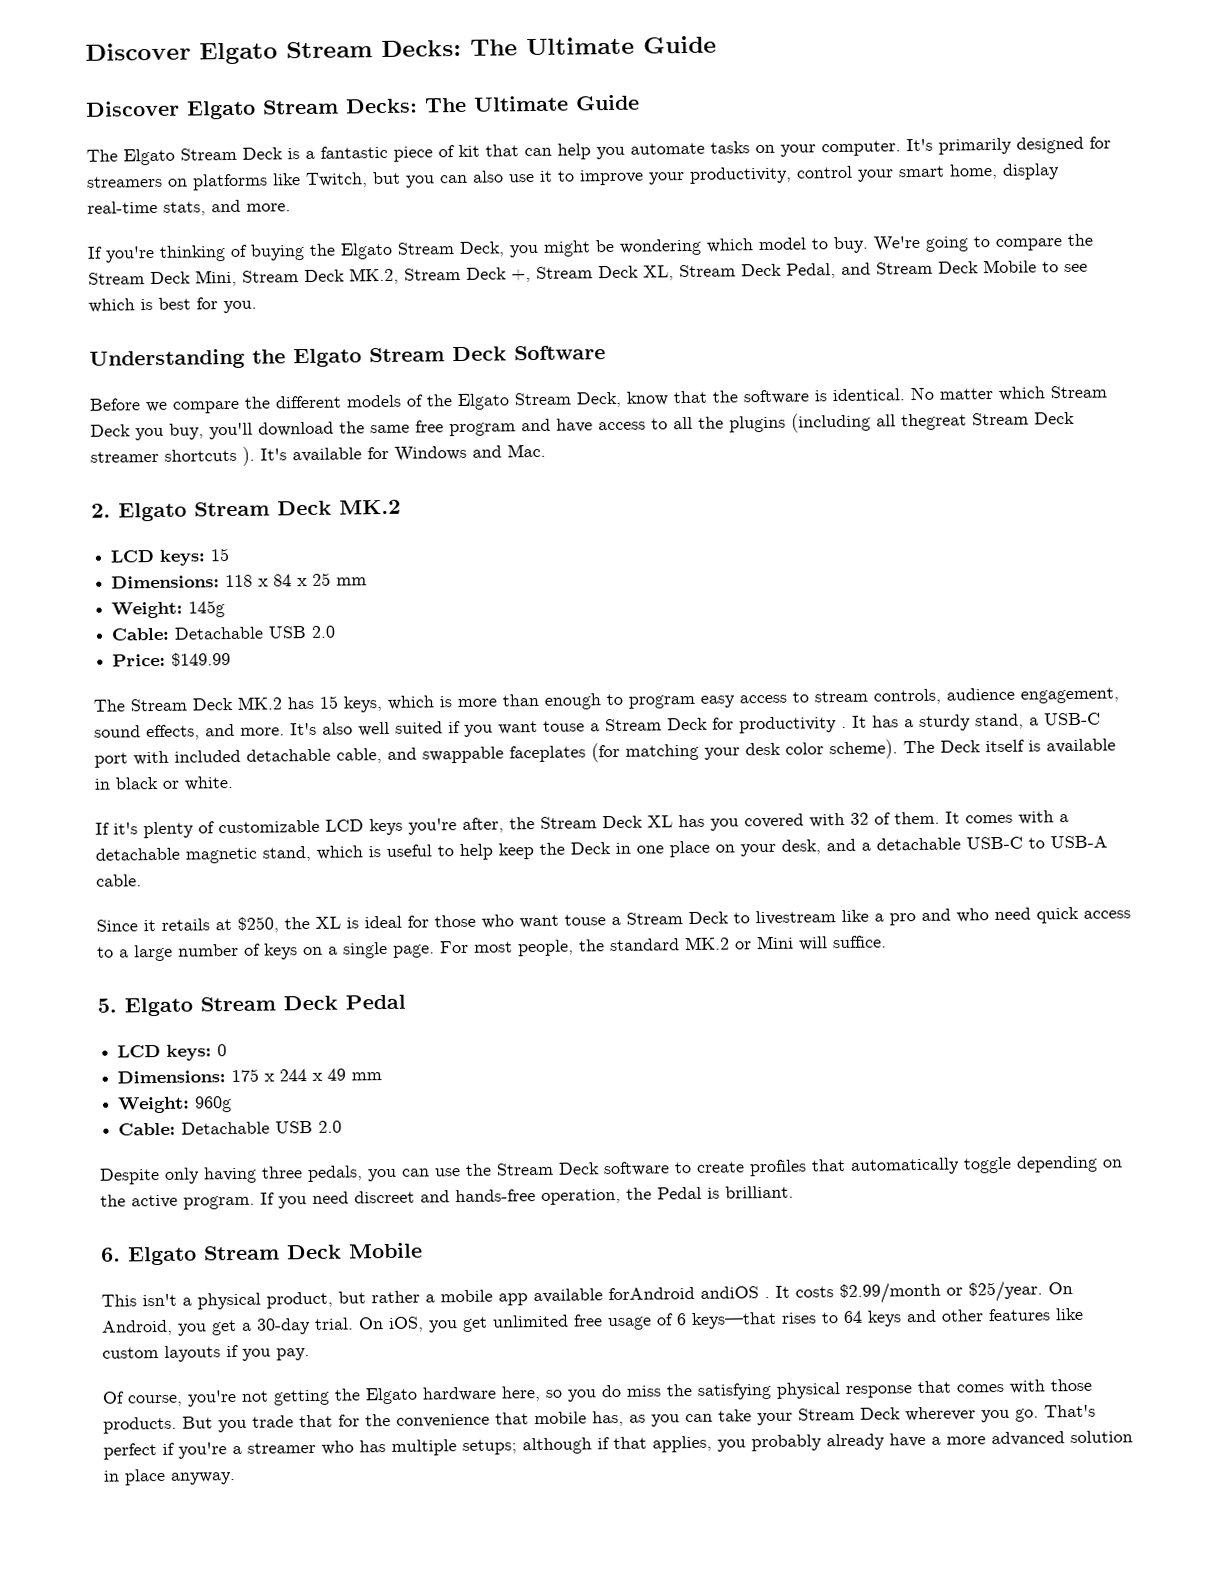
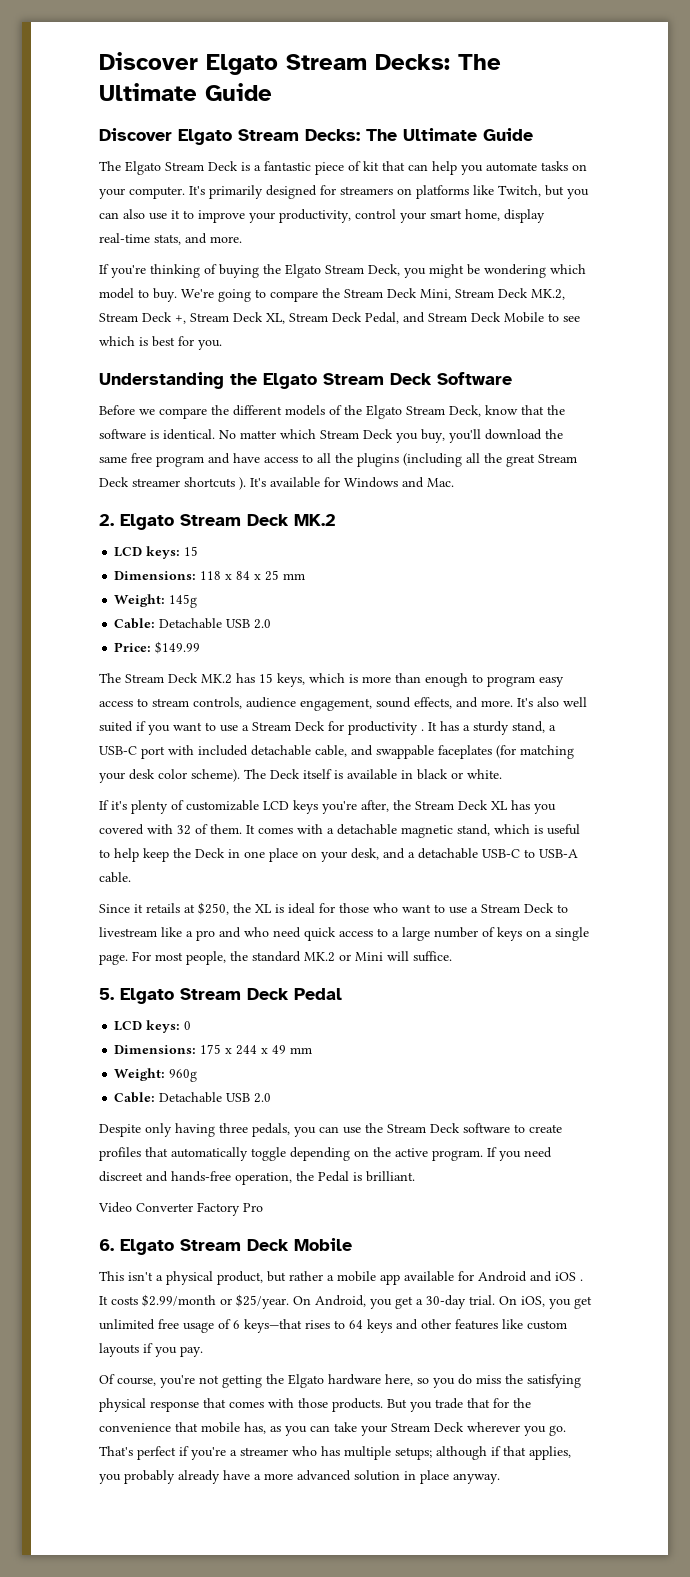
- No matter which Stream Deck you buy, you'll download the same free program and have access to all the plugins (including all thegreat Stream Deck streamer shortcuts ).
+ No matter which Stream Deck you buy, you'll download the same free program and have access to all the plugins (including all the great Stream Deck streamer shortcuts ).
- It's also well suited if you want touse a Stream Deck for productivity .
+ It's also well suited if you want to use a Stream Deck for productivity .
- Since it retails at $250, the XL is ideal for those who want touse a Stream Deck to livestream like a pro and who need quick access to a large number of keys on a single page.
+ Since it retails at $250, the XL is ideal for those who want to use a Stream Deck to livestream like a pro and who need quick access to a large number of keys on a single page.
+ Video Converter Factory Pro
- This isn't a physical product, but rather a mobile app available forAndroid andiOS .
+ This isn't a physical product, but rather a mobile app available for Android and iOS .

